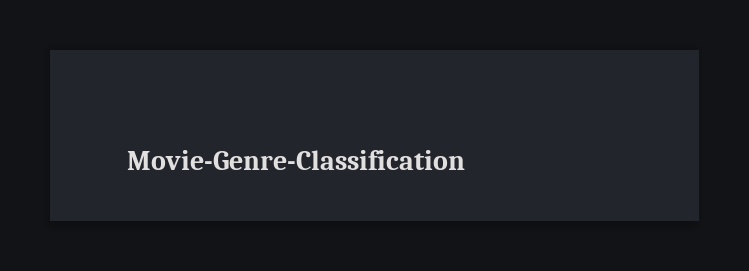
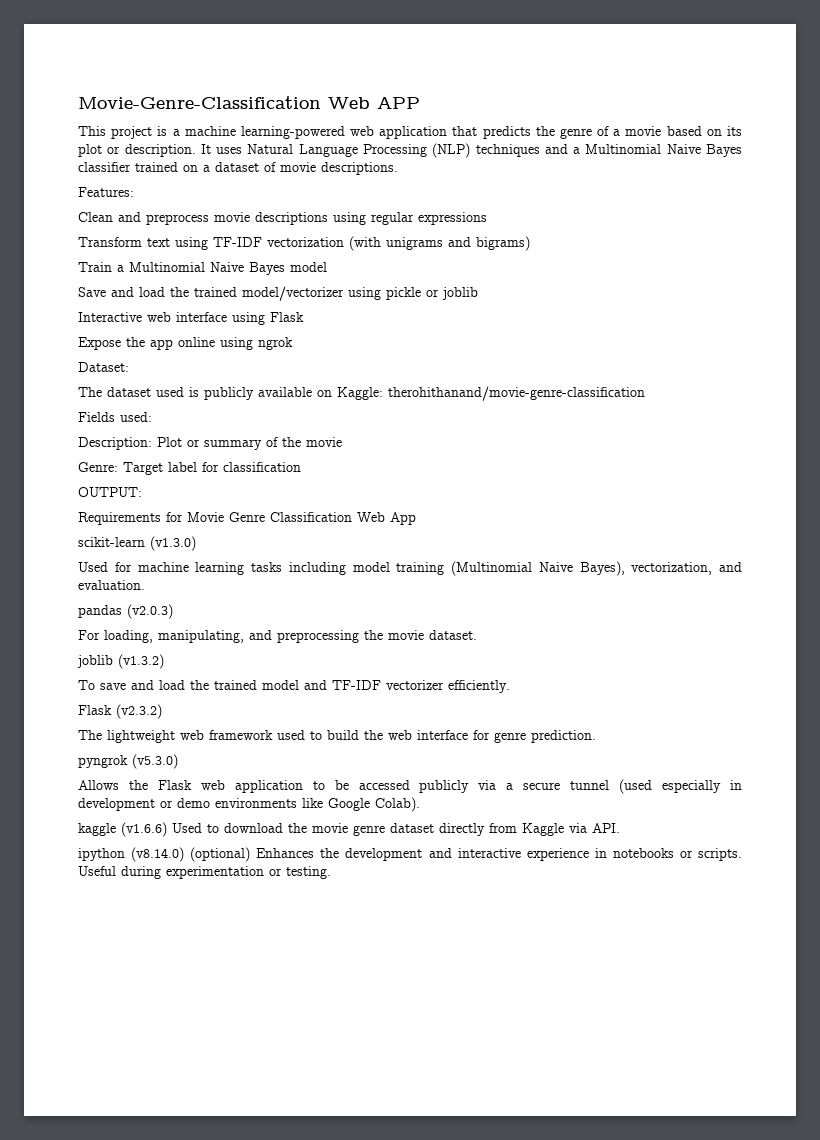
- Movie-Genre-Classification
+ Movie-Genre-Classification Web APP
+ This project is a machine learning-powered web application that predicts the genre of a movie based on its plot or description. It uses Natural Language Processing (NLP) techniques and a Multinomial Naive Bayes classifier trained on a dataset of movie descriptions.
+ Features:
+ Clean and preprocess movie descriptions using regular expressions
+ Transform text using TF-IDF vectorization (with unigrams and bigrams)
+ Train a Multinomial Naive Bayes model
+ Save and load the trained model/vectorizer using pickle or joblib
+ Interactive web interface using Flask
+ Expose the app online using ngrok
+ Dataset:
+ The dataset used is publicly available on Kaggle: therohithanand/movie-genre-classification
+ Fields used:
+ Description: Plot or summary of the movie
+ Genre: Target label for classification
+ OUTPUT:
+ Requirements for Movie Genre Classification Web App
+ scikit-learn (v1.3.0)
+ Used for machine learning tasks including model training (Multinomial Naive Bayes), vectorization, and evaluation.
+ pandas (v2.0.3)
+ For loading, manipulating, and preprocessing the movie dataset.
+ joblib (v1.3.2)
+ To save and load the trained model and TF-IDF vectorizer efficiently.
+ Flask (v2.3.2)
+ The lightweight web framework used to build the web interface for genre prediction.
+ pyngrok (v5.3.0)
+ Allows the Flask web application to be accessed publicly via a secure tunnel (used especially in development or demo environments like Google Colab).
+ kaggle (v1.6.6) Used to download the movie genre dataset directly from Kaggle via API.
+ ipython (v8.14.0) (optional) Enhances the development and interactive experience in notebooks or scripts. Useful during experimentation or testing.

